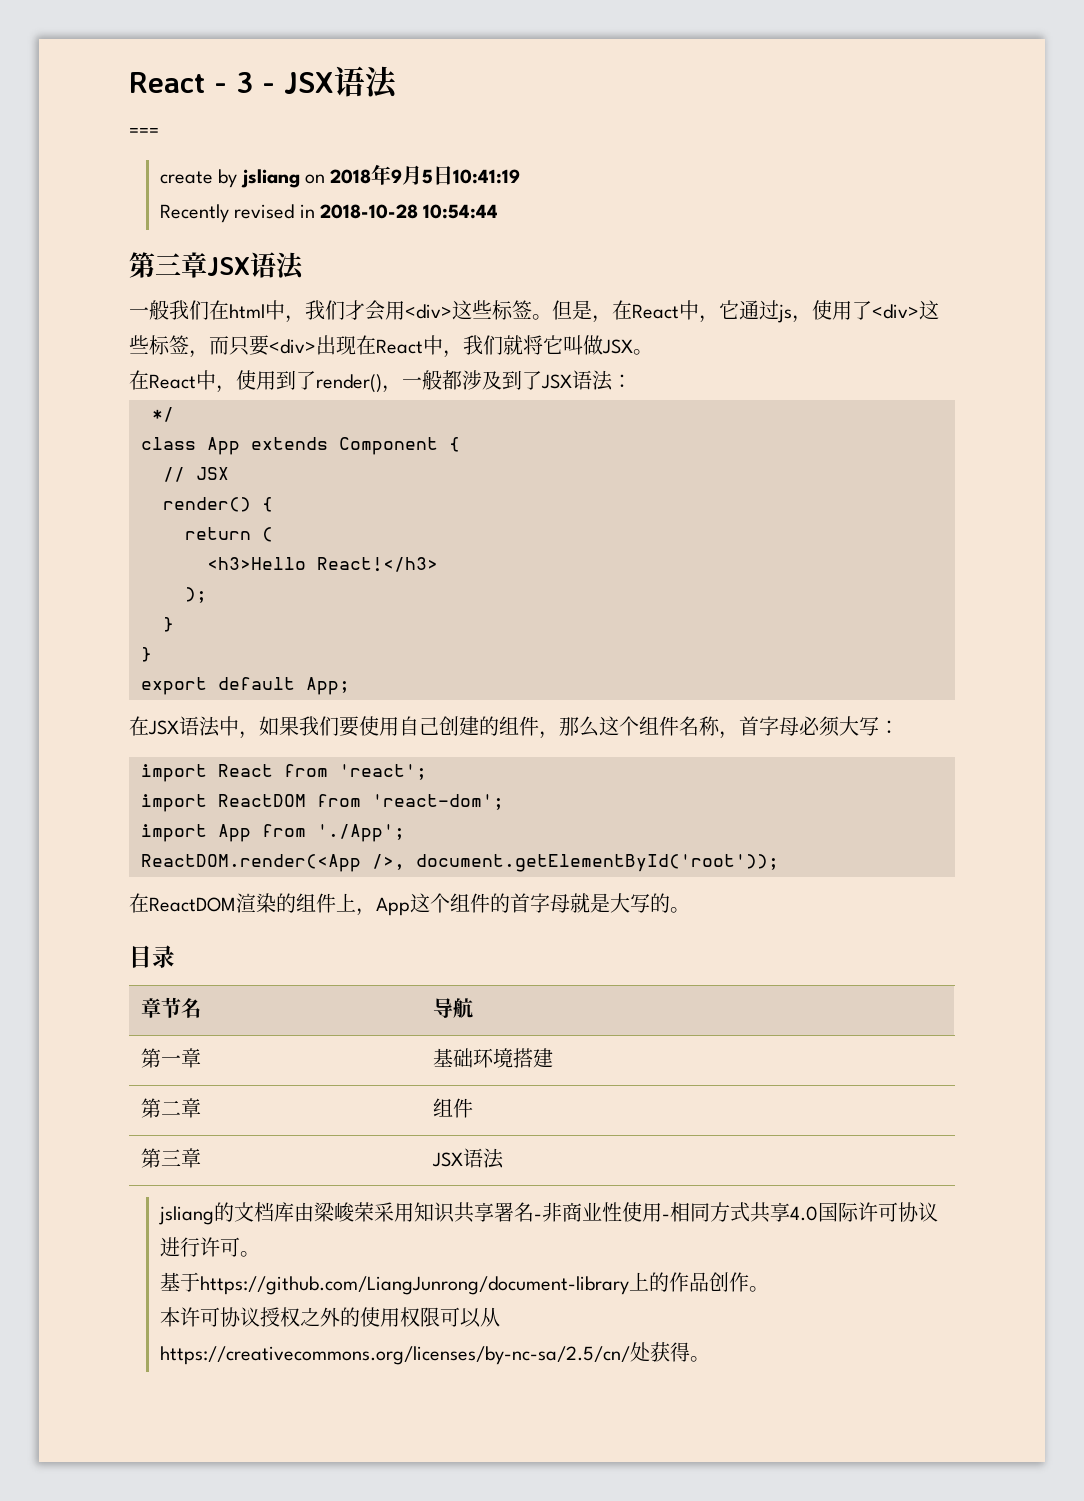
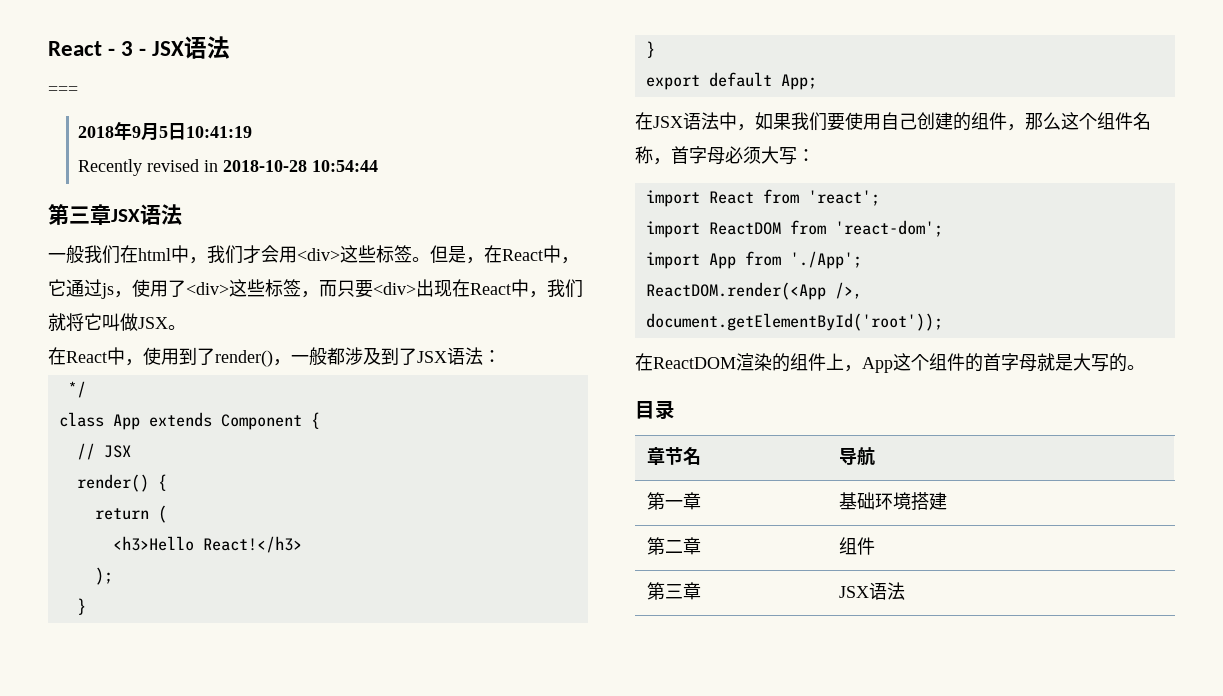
- create by jsliang on 2018年9月5日10:41:19
+ 2018年9月5日10:41:19
- jsliang的文档库由梁峻荣采用知识共享署名-非商业性使用-相同方式共享4.0国际许可协议进行许可。
- 基于https://github.com/LiangJunrong/document-library上的作品创作。
- 本许可协议授权之外的使用权限可以从https://creativecommons.org/licenses/by-nc-sa/2.5/cn/处获得。

